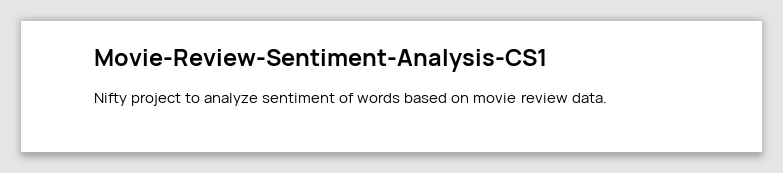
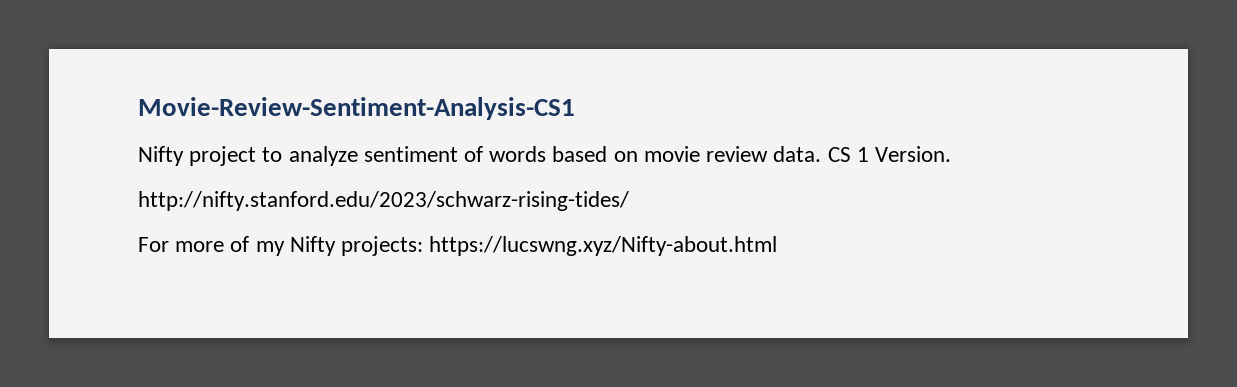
+ CS 1 Version.
+ http://nifty.stanford.edu/2023/schwarz-rising-tides/
+ For more of my Nifty projects: https://lucswng.xyz/Nifty-about.html

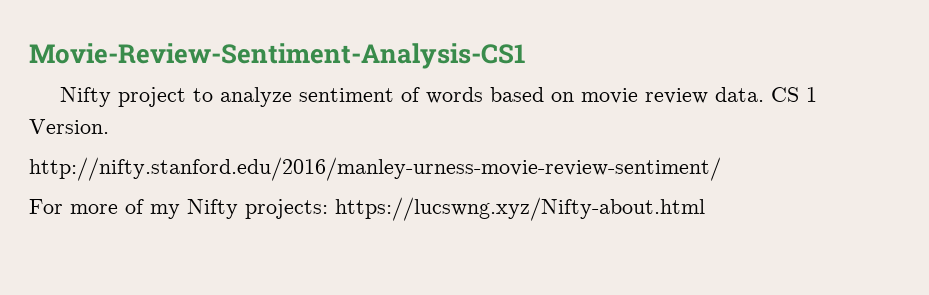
- http://nifty.stanford.edu/2023/schwarz-rising-tides/
+ http://nifty.stanford.edu/2016/manley-urness-movie-review-sentiment/

